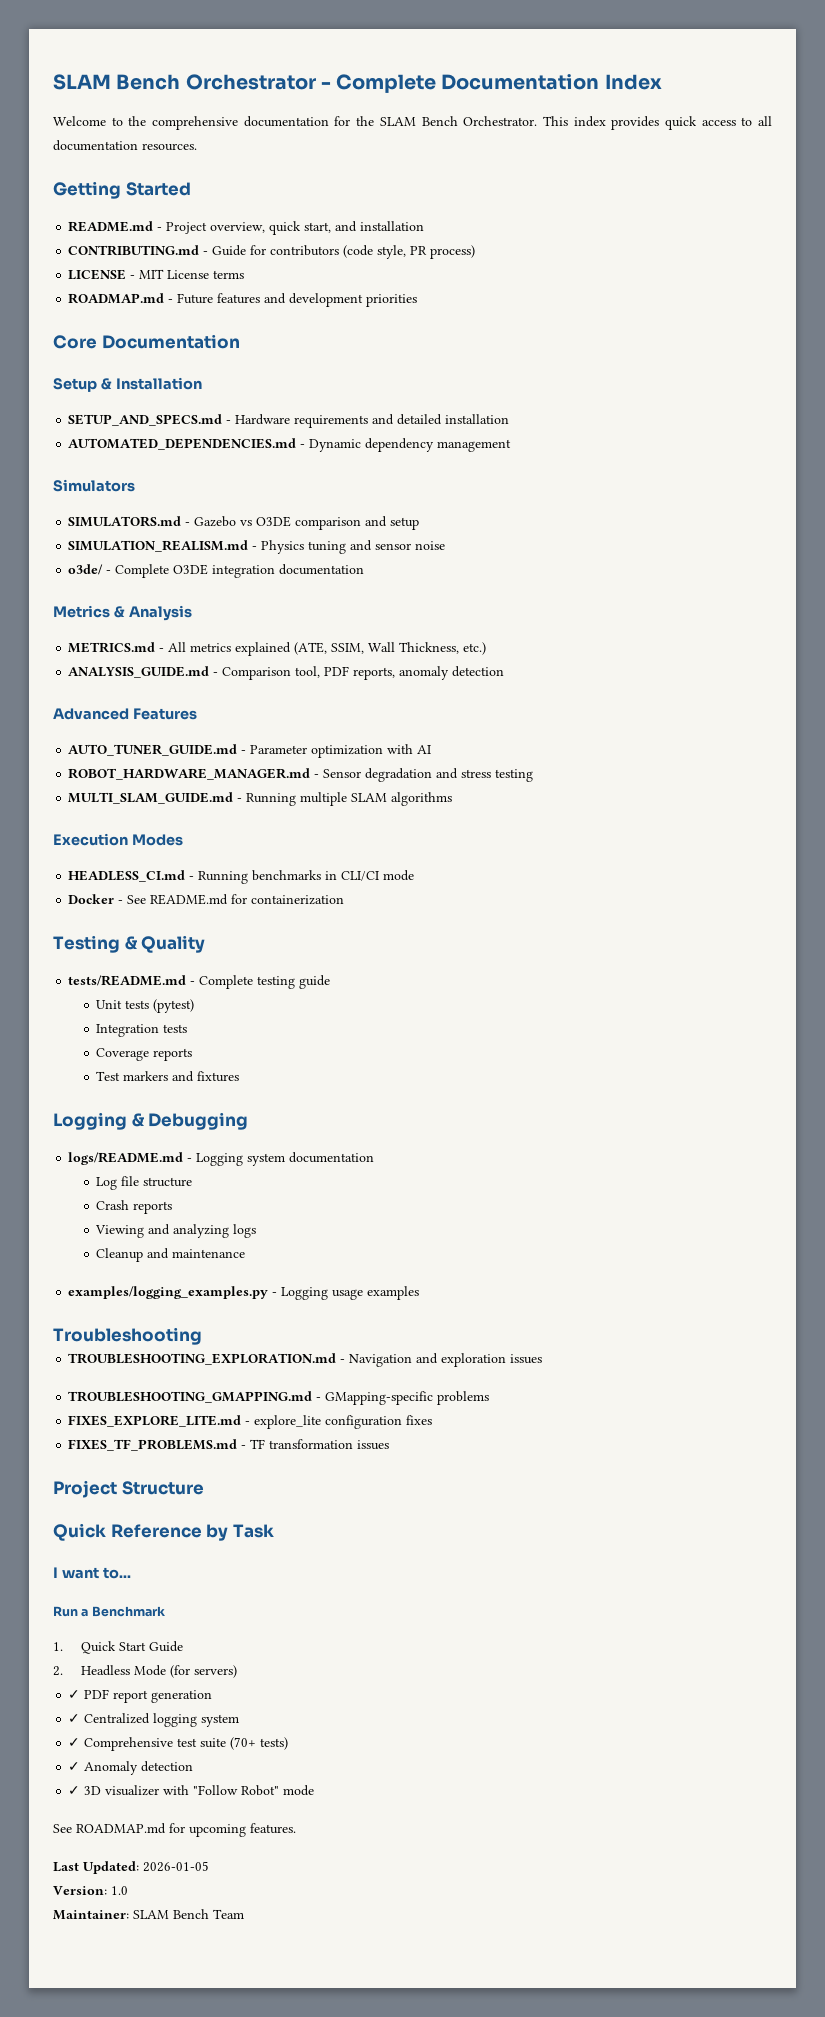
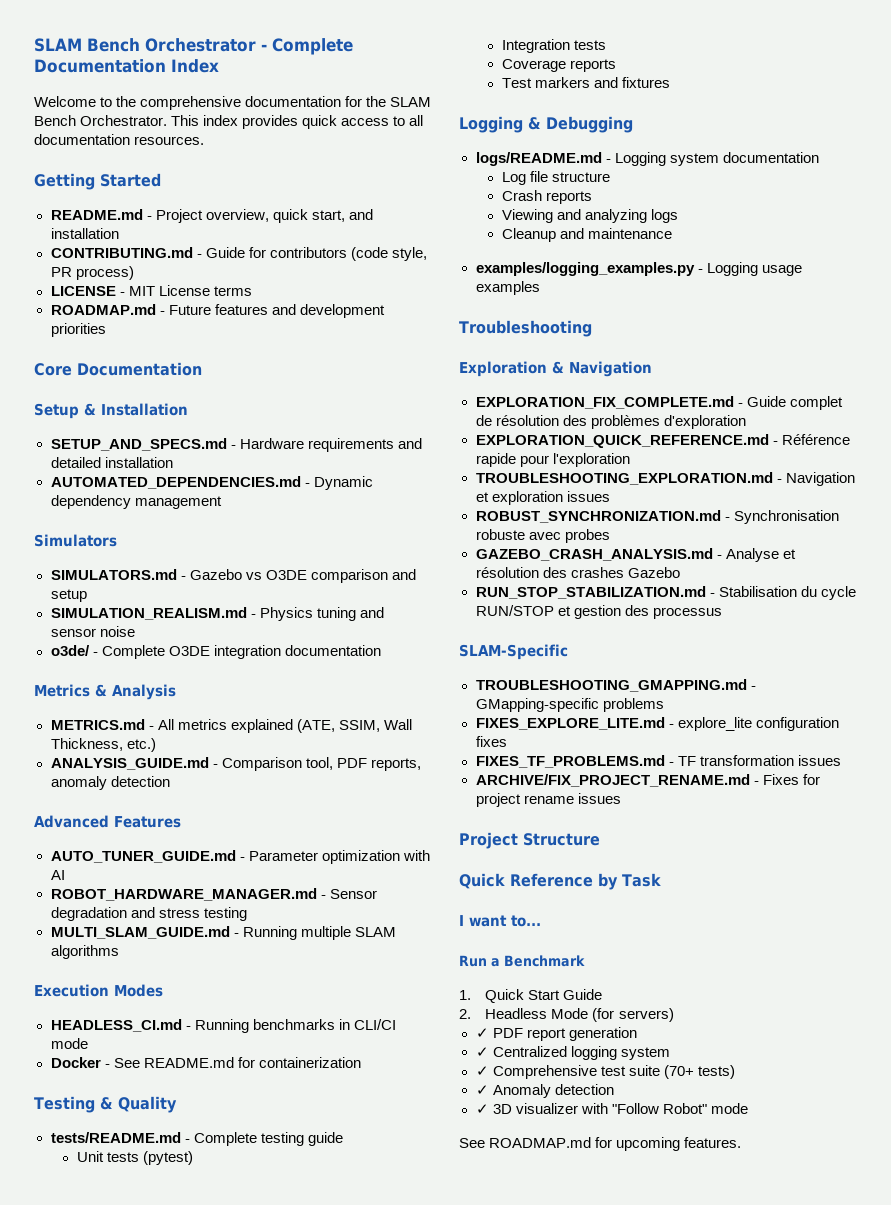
+ Exploration & Navigation
+ EXPLORATION_FIX_COMPLETE.md - Guide complet de résolution des problèmes d'exploration
+ EXPLORATION_QUICK_REFERENCE.md - Référence rapide pour l'exploration
- TROUBLESHOOTING_EXPLORATION.md - Navigation and exploration issues
+ TROUBLESHOOTING_EXPLORATION.md - Navigation et exploration issues
+ ROBUST_SYNCHRONIZATION.md - Synchronisation robuste avec probes
+ GAZEBO_CRASH_ANALYSIS.md - Analyse et résolution des crashes Gazebo
+ RUN_STOP_STABILIZATION.md - Stabilisation du cycle RUN/STOP et gestion des processus
+ SLAM-Specific
+ ARCHIVE/FIX_PROJECT_RENAME.md - Fixes for project rename issues
- Last Updated: 2026-01-05
- Version: 1.0
- Maintainer: SLAM Bench Team

